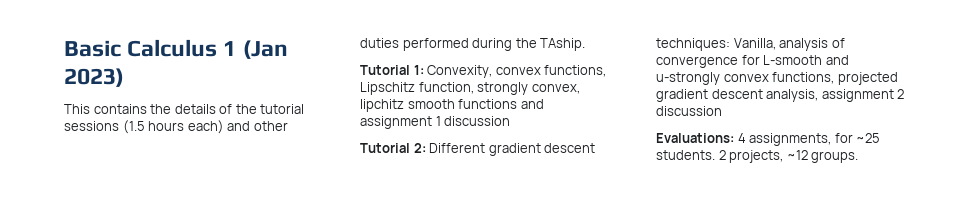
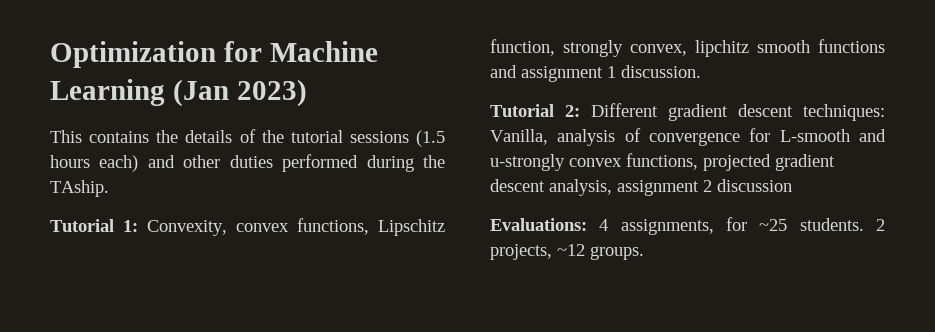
- Basic Calculus 1 (Jan 2023)
+ Optimization for Machine Learning (Jan 2023)
- Tutorial 1: Convexity, convex functions, Lipschitz function, strongly convex, lipchitz smooth functions and assignment 1 discussion
+ Tutorial 1: Convexity, convex functions, Lipschitz function, strongly convex, lipchitz smooth functions and assignment 1 discussion.

